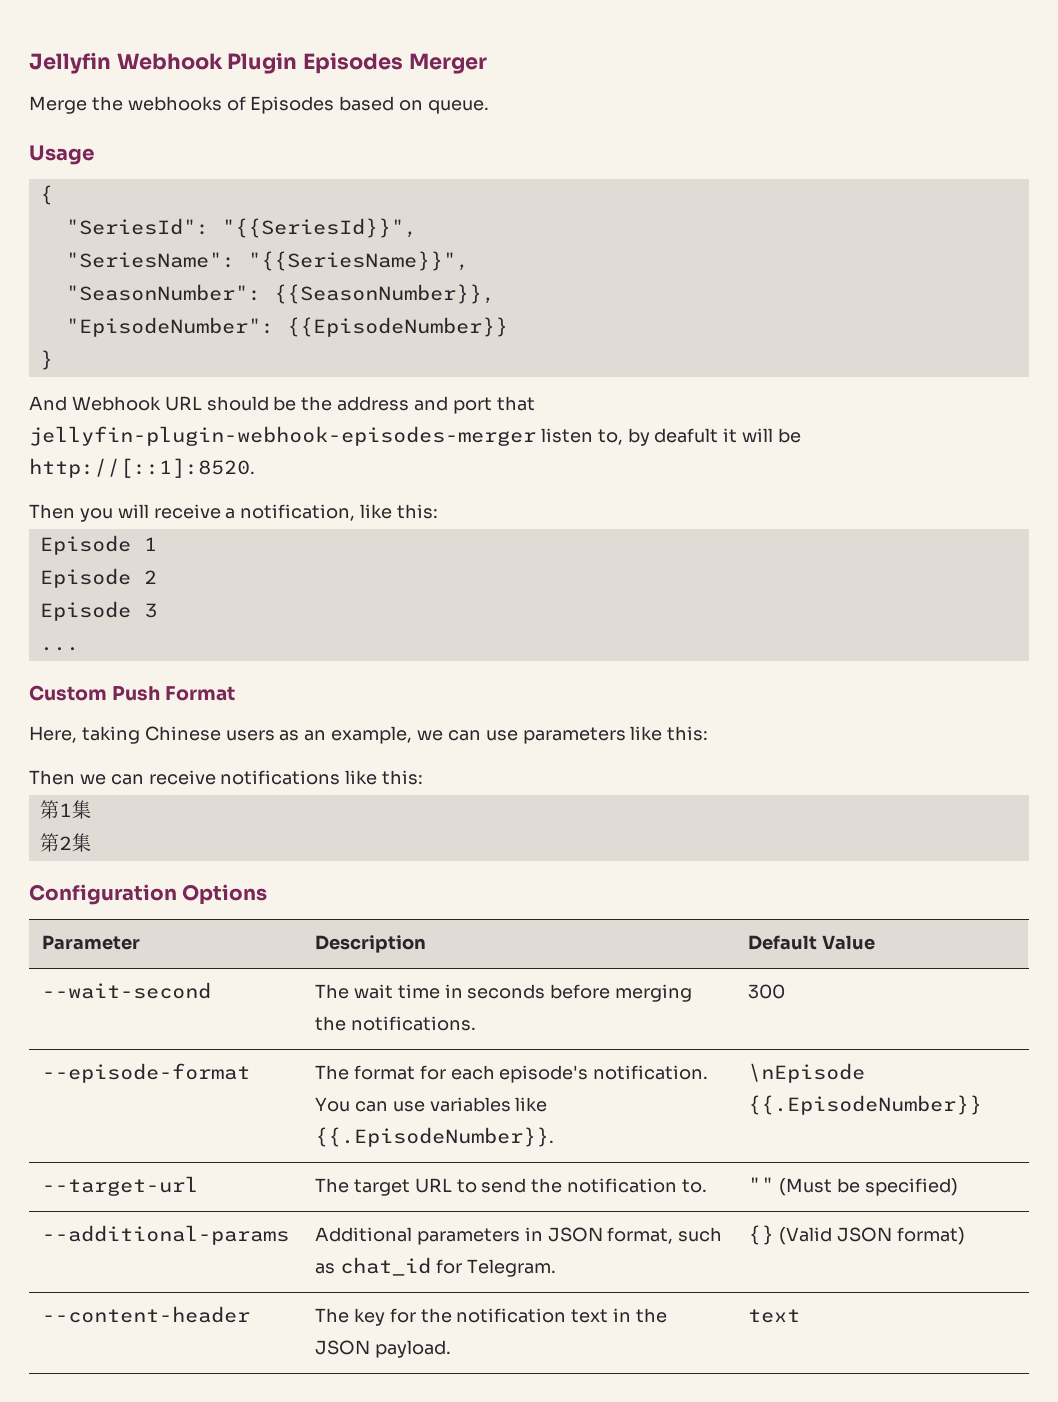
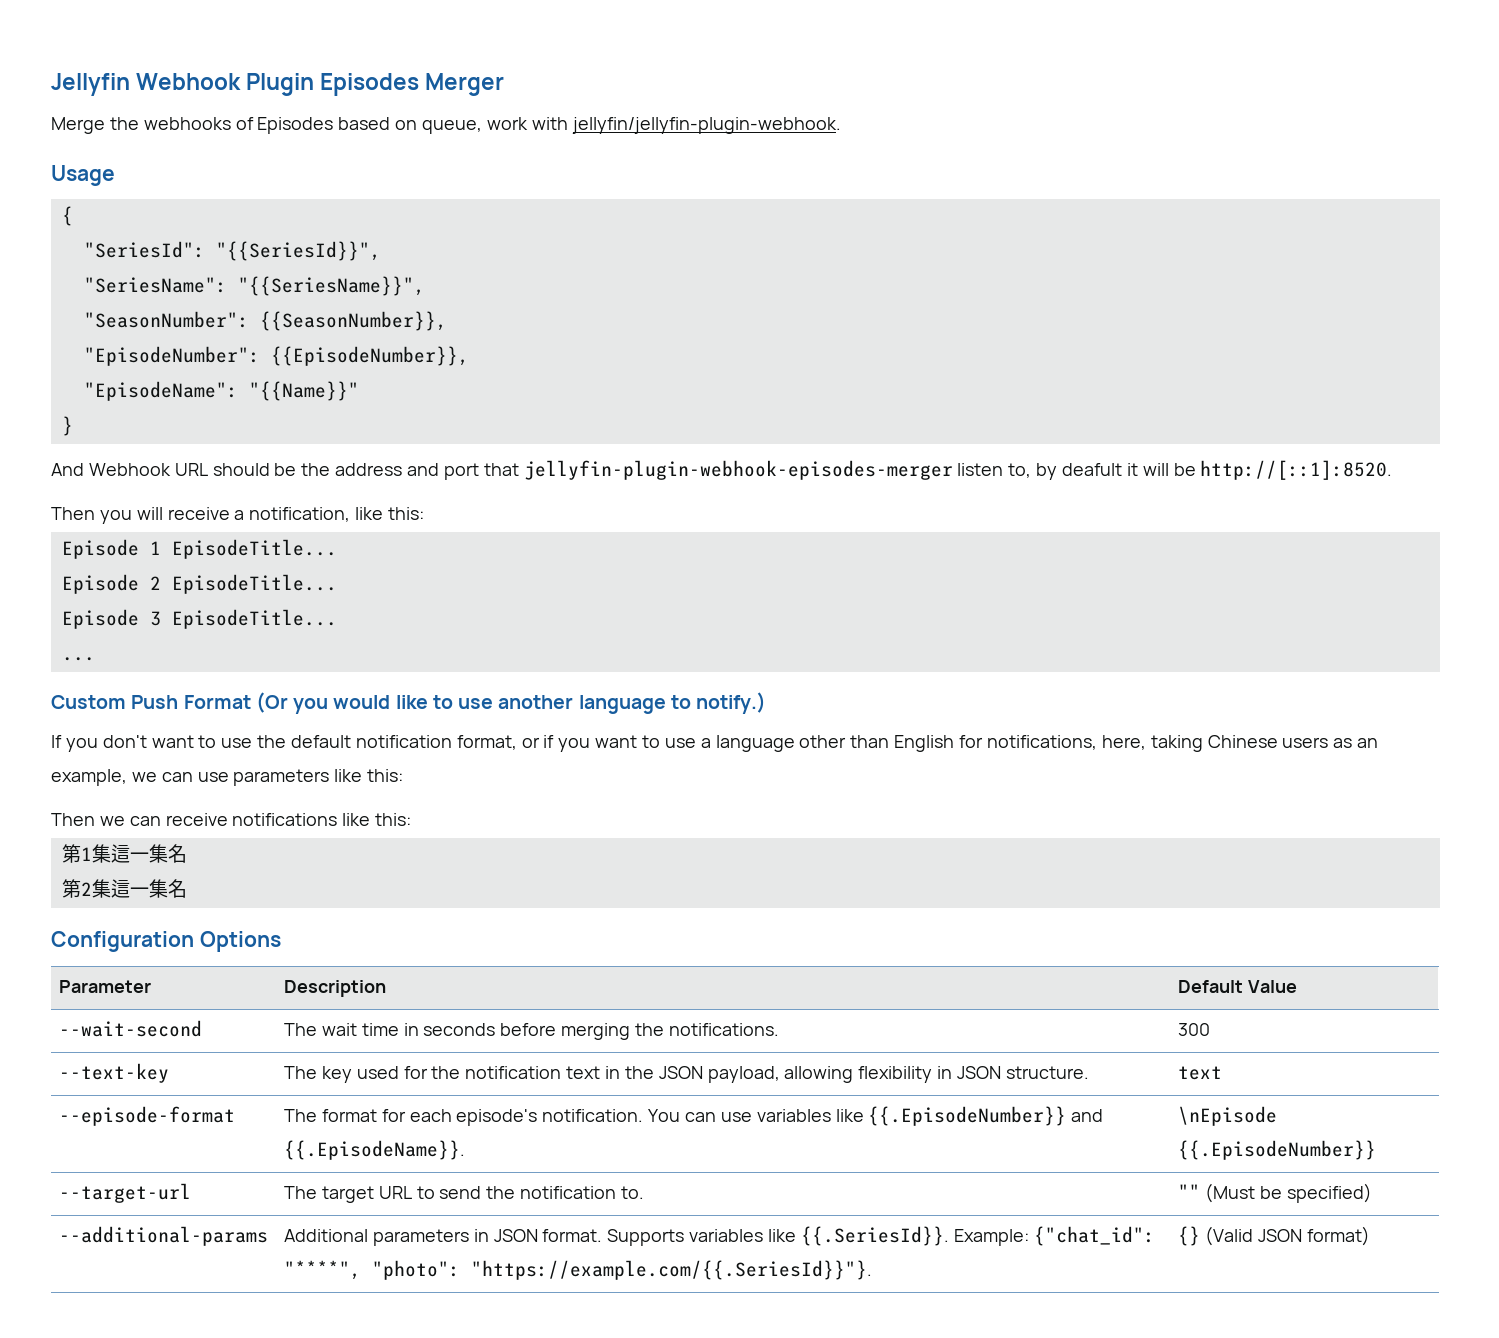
- Merge the webhooks of Episodes based on queue.
+ Merge the webhooks of Episodes based on queue, work with jellyfin/jellyfin-plugin-webhook.
- "EpisodeNumber": {{EpisodeNumber}}
+ "EpisodeNumber": {{EpisodeNumber}},
+ "EpisodeName": "{{Name}}"
- Episode 1
+ Episode 1 EpisodeTitle...
- Episode 2
+ Episode 2 EpisodeTitle...
- Episode 3
+ Episode 3 EpisodeTitle...
- Custom Push Format
- Here, taking Chinese users as an example, we can use parameters like this:
+ Custom Push Format (Or you would like to use another language to notify.)
+ If you don't want to use the default notification format, or if you want to use a language other than English for notifications, here, taking Chinese users as an example, we can use parameters like this:
- 第1集
+ 第1集這一集名
- 第2集
+ 第2集這一集名
+ --text-key | The key used for the notification text in the JSON payload, allowing flexibility in JSON structure. | text
- --episode-format | The format for each episode's notification. You can use variables like {{.EpisodeNumber}}. | \nEpisode {{.EpisodeNumber}}
+ --episode-format | The format for each episode's notification. You can use variables like {{.EpisodeNumber}} and {{.EpisodeName}}. | \nEpisode {{.EpisodeNumber}}
- --additional-params | Additional parameters in JSON format, such as chat_id for Telegram. | {} (Valid JSON format)
- --content-header | The key for the notification text in the JSON payload. | text
+ --additional-params | Additional parameters in JSON format. Supports variables like {{.SeriesId}}. Example: {"chat_id": "****", "photo": "https://example.com/{{.SeriesId}}"}. | {} (Valid JSON format)

